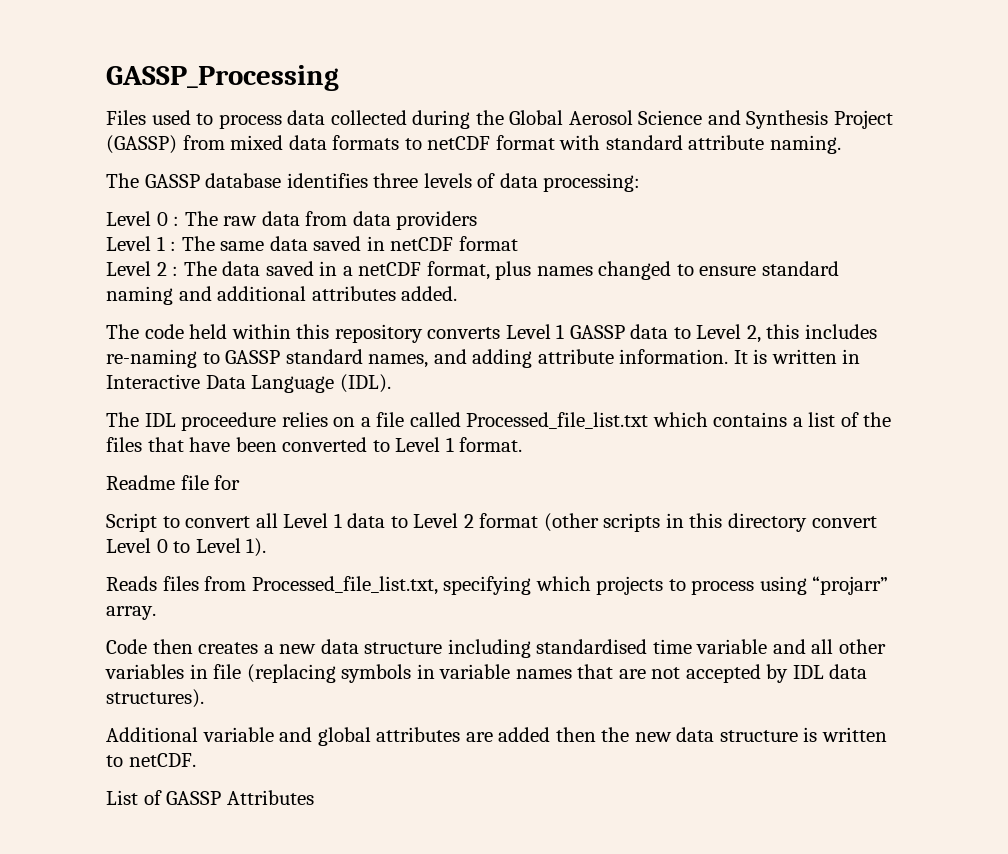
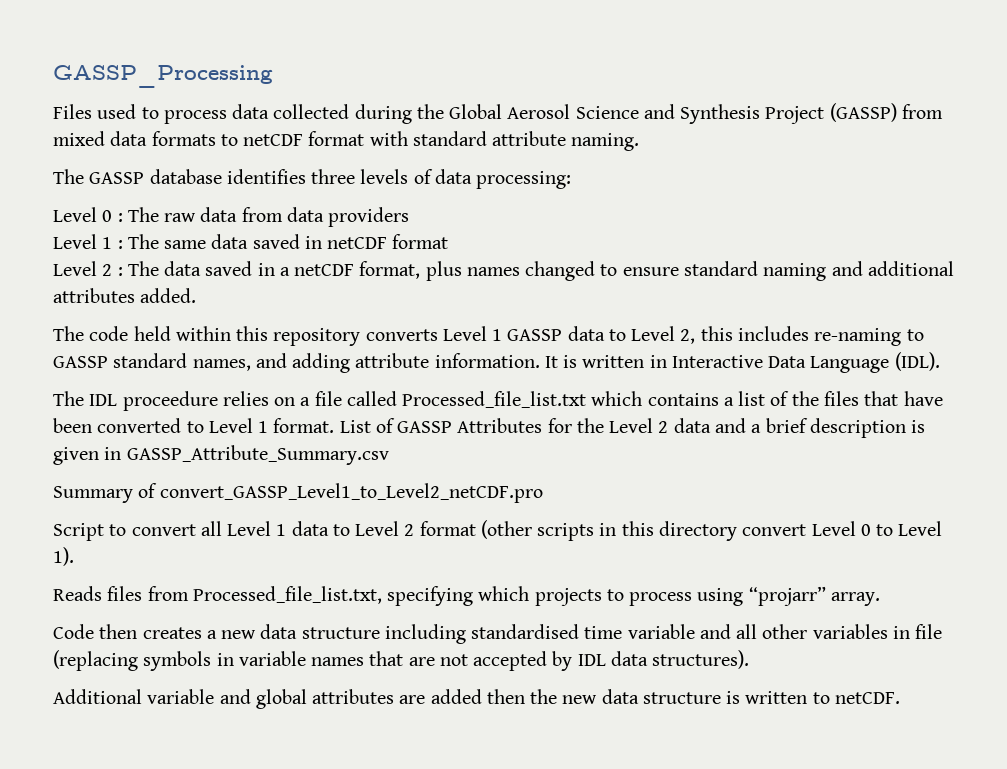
- The IDL proceedure relies on a file called Processed_file_list.txt which contains a list of the files that have been converted to Level 1 format.
- Readme file for
+ The IDL proceedure relies on a file called Processed_file_list.txt which contains a list of the files that have been converted to Level 1 format. List of GASSP Attributes for the Level 2 data and a brief description is given in GASSP_Attribute_Summary.csv
+ Summary of convert_GASSP_Level1_to_Level2_netCDF.pro
- List of GASSP Attributes

